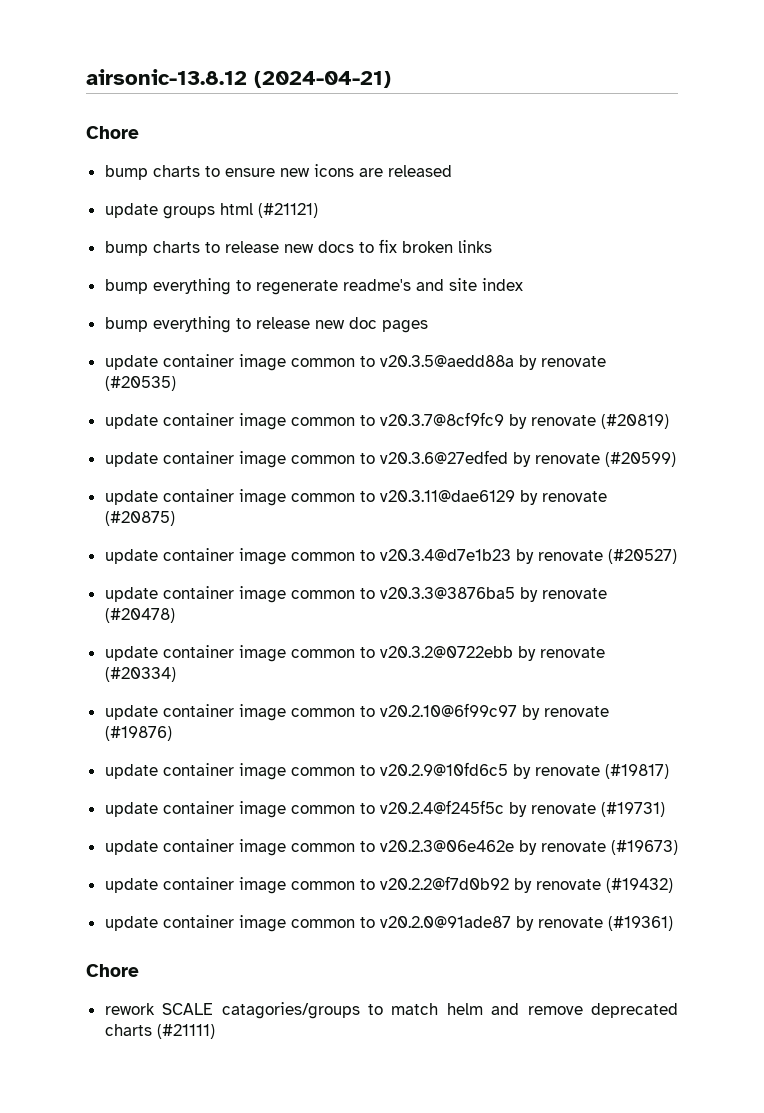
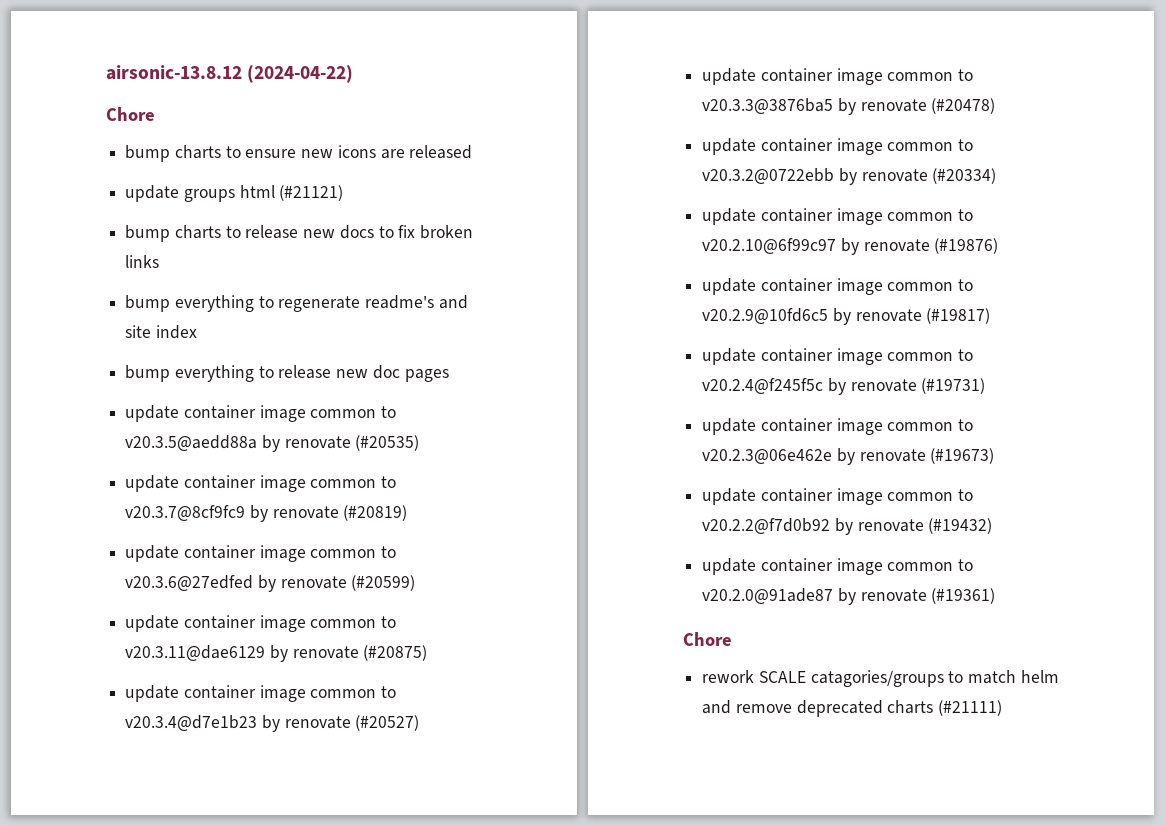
- airsonic-13.8.12 (2024-04-21)
+ airsonic-13.8.12 (2024-04-22)

